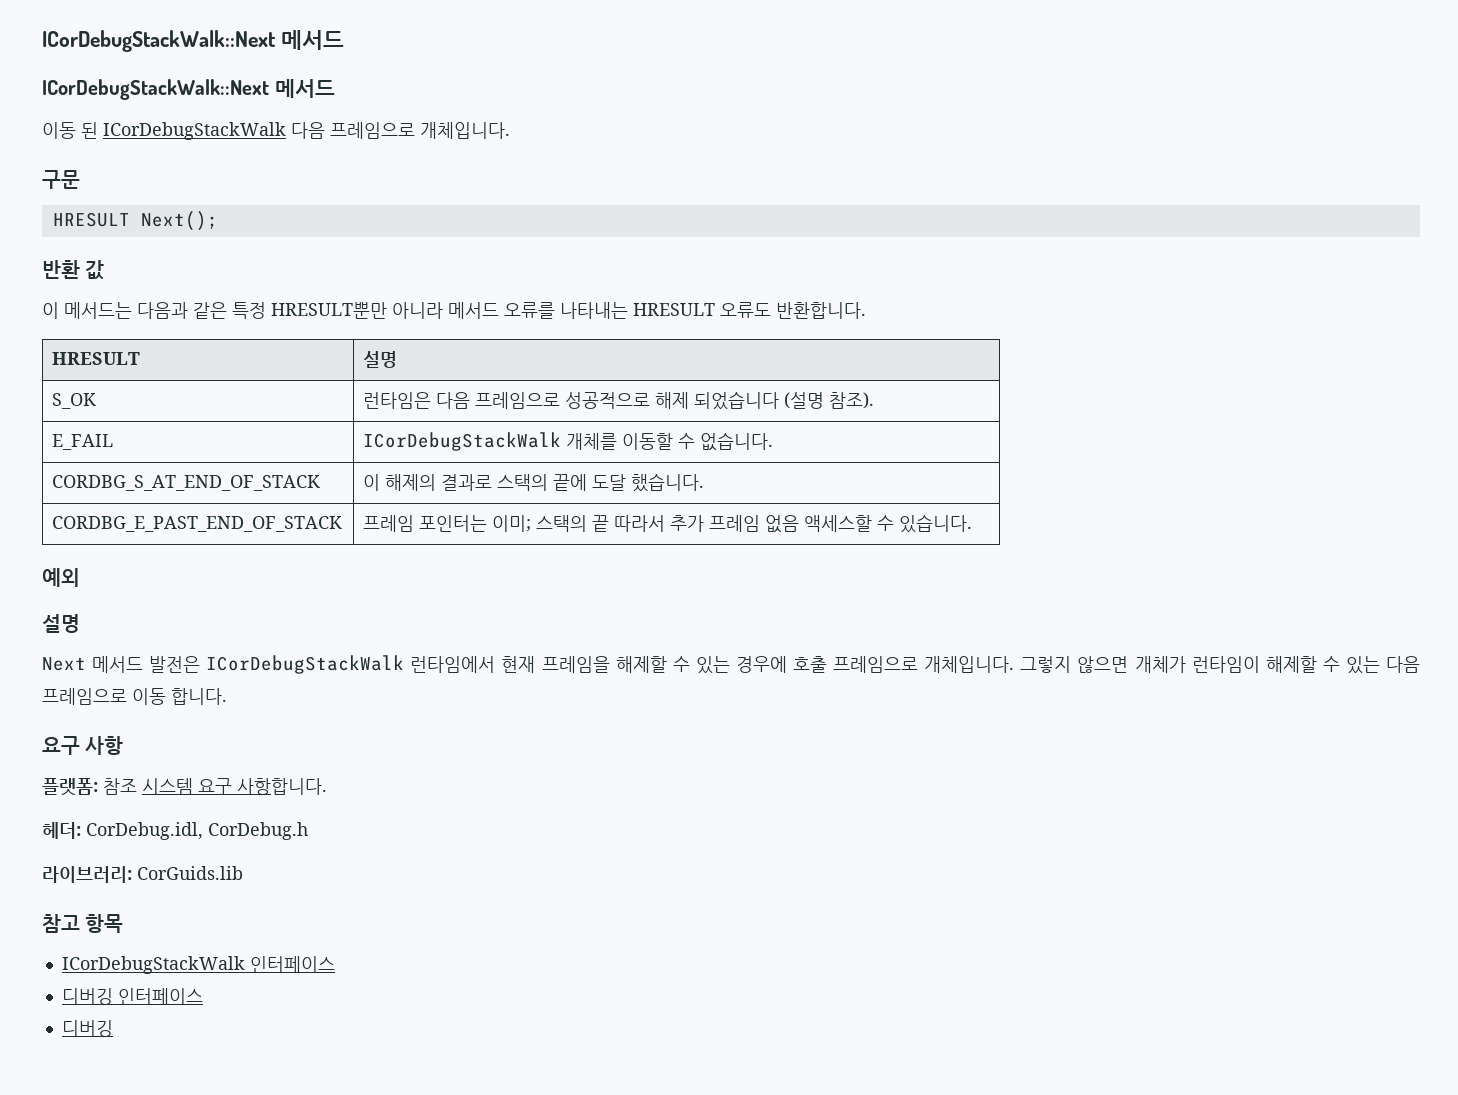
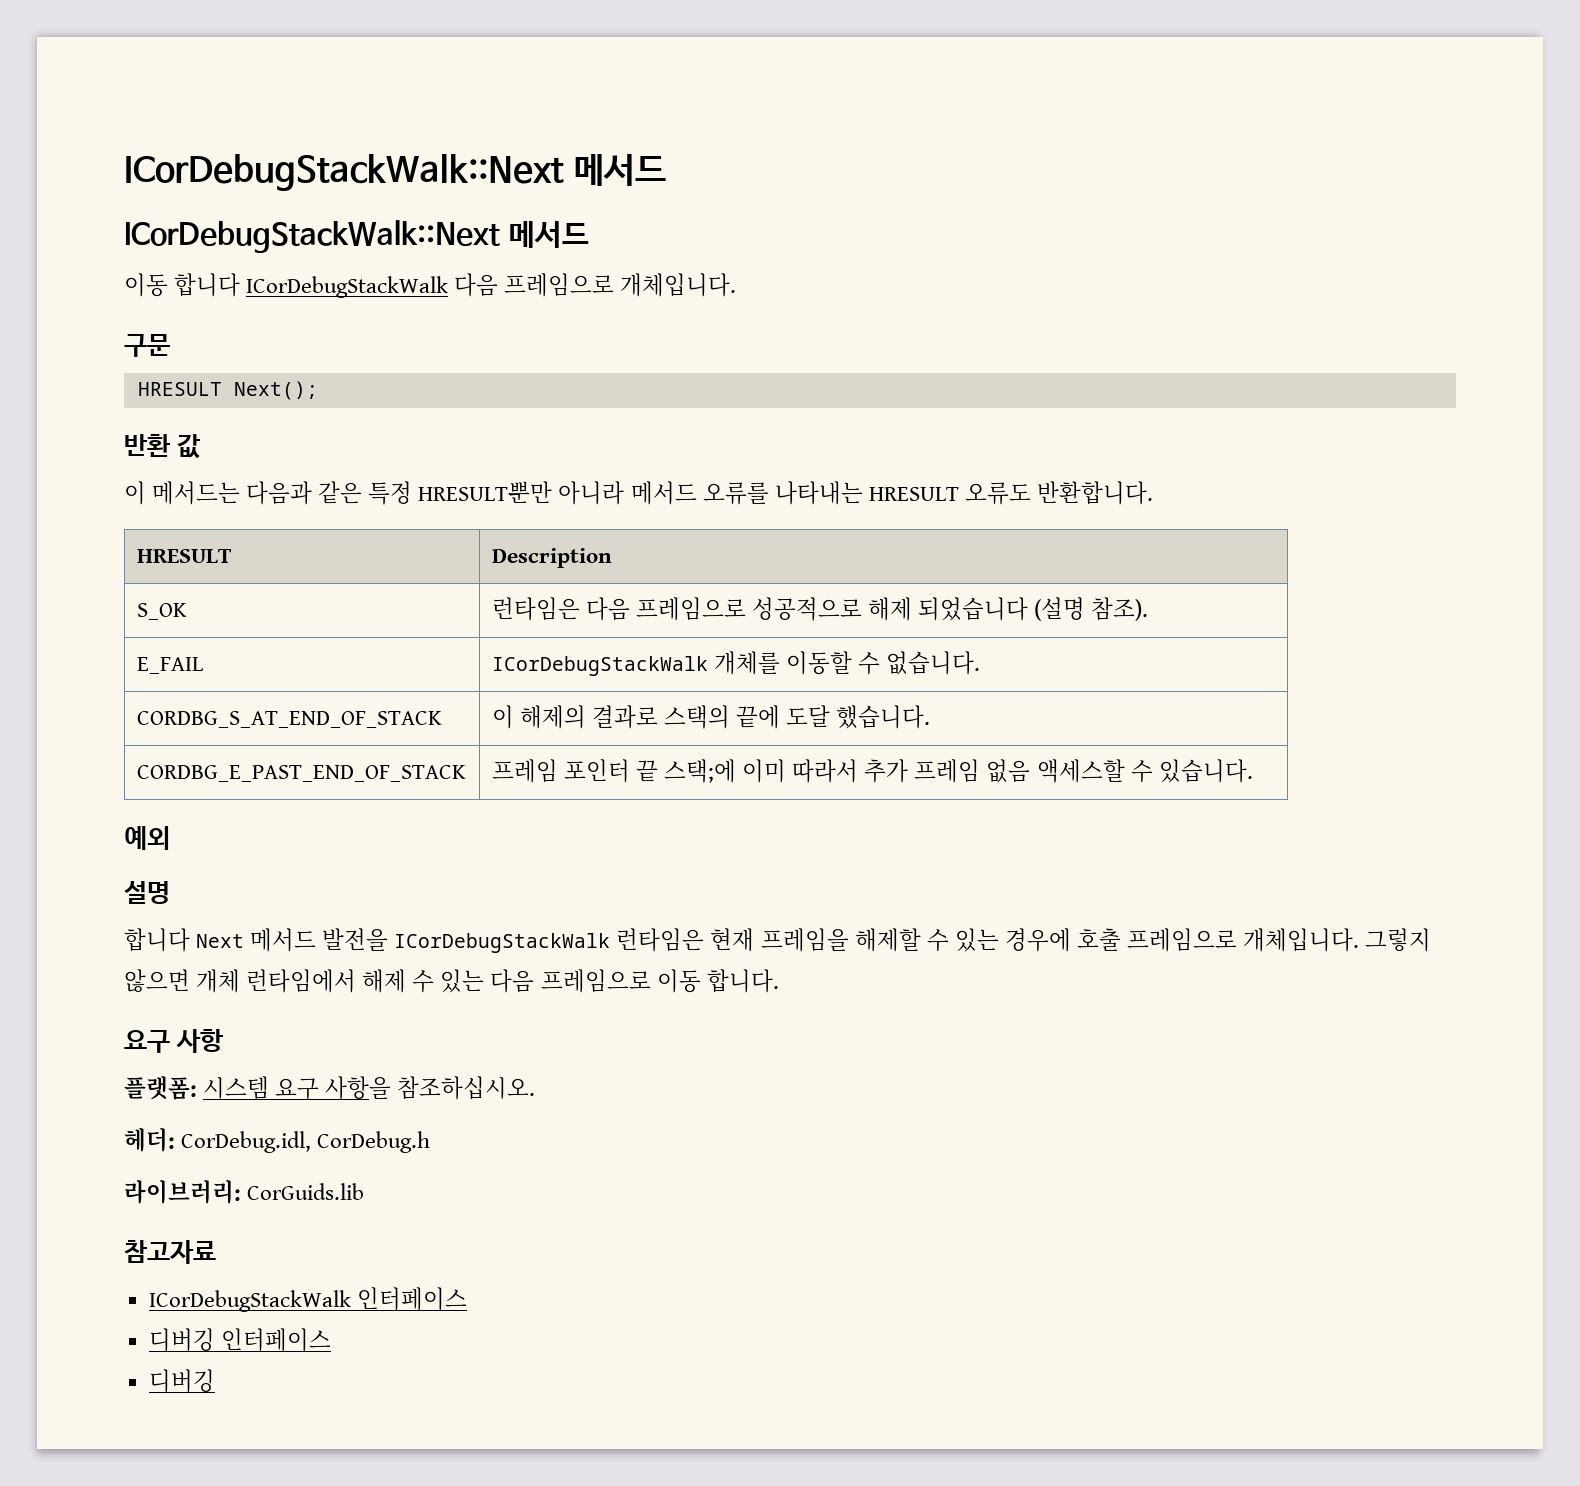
- 이동 된 ICorDebugStackWalk 다음 프레임으로 개체입니다.
+ 이동 합니다 ICorDebugStackWalk 다음 프레임으로 개체입니다.
- HRESULT | 설명
+ HRESULT | Description
- CORDBG_E_PAST_END_OF_STACK | 프레임 포인터는 이미; 스택의 끝 따라서 추가 프레임 없음 액세스할 수 있습니다.
+ CORDBG_E_PAST_END_OF_STACK | 프레임 포인터 끝 스택;에 이미 따라서 추가 프레임 없음 액세스할 수 있습니다.
- Next 메서드 발전은 ICorDebugStackWalk 런타임에서 현재 프레임을 해제할 수 있는 경우에 호출 프레임으로 개체입니다.
+ 합니다 Next 메서드 발전을 ICorDebugStackWalk 런타임은 현재 프레임을 해제할 수 있는 경우에 호출 프레임으로 개체입니다.
- 그렇지 않으면 개체가 런타임이 해제할 수 있는 다음 프레임으로 이동 합니다.
+ 그렇지 않으면 개체 런타임에서 해제 수 있는 다음 프레임으로 이동 합니다.
- 플랫폼: 참조 시스템 요구 사항합니다.
+ 플랫폼: 시스템 요구 사항을 참조하십시오.
- 참고 항목
+ 참고자료

